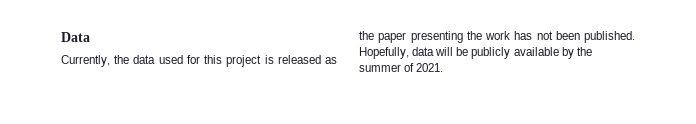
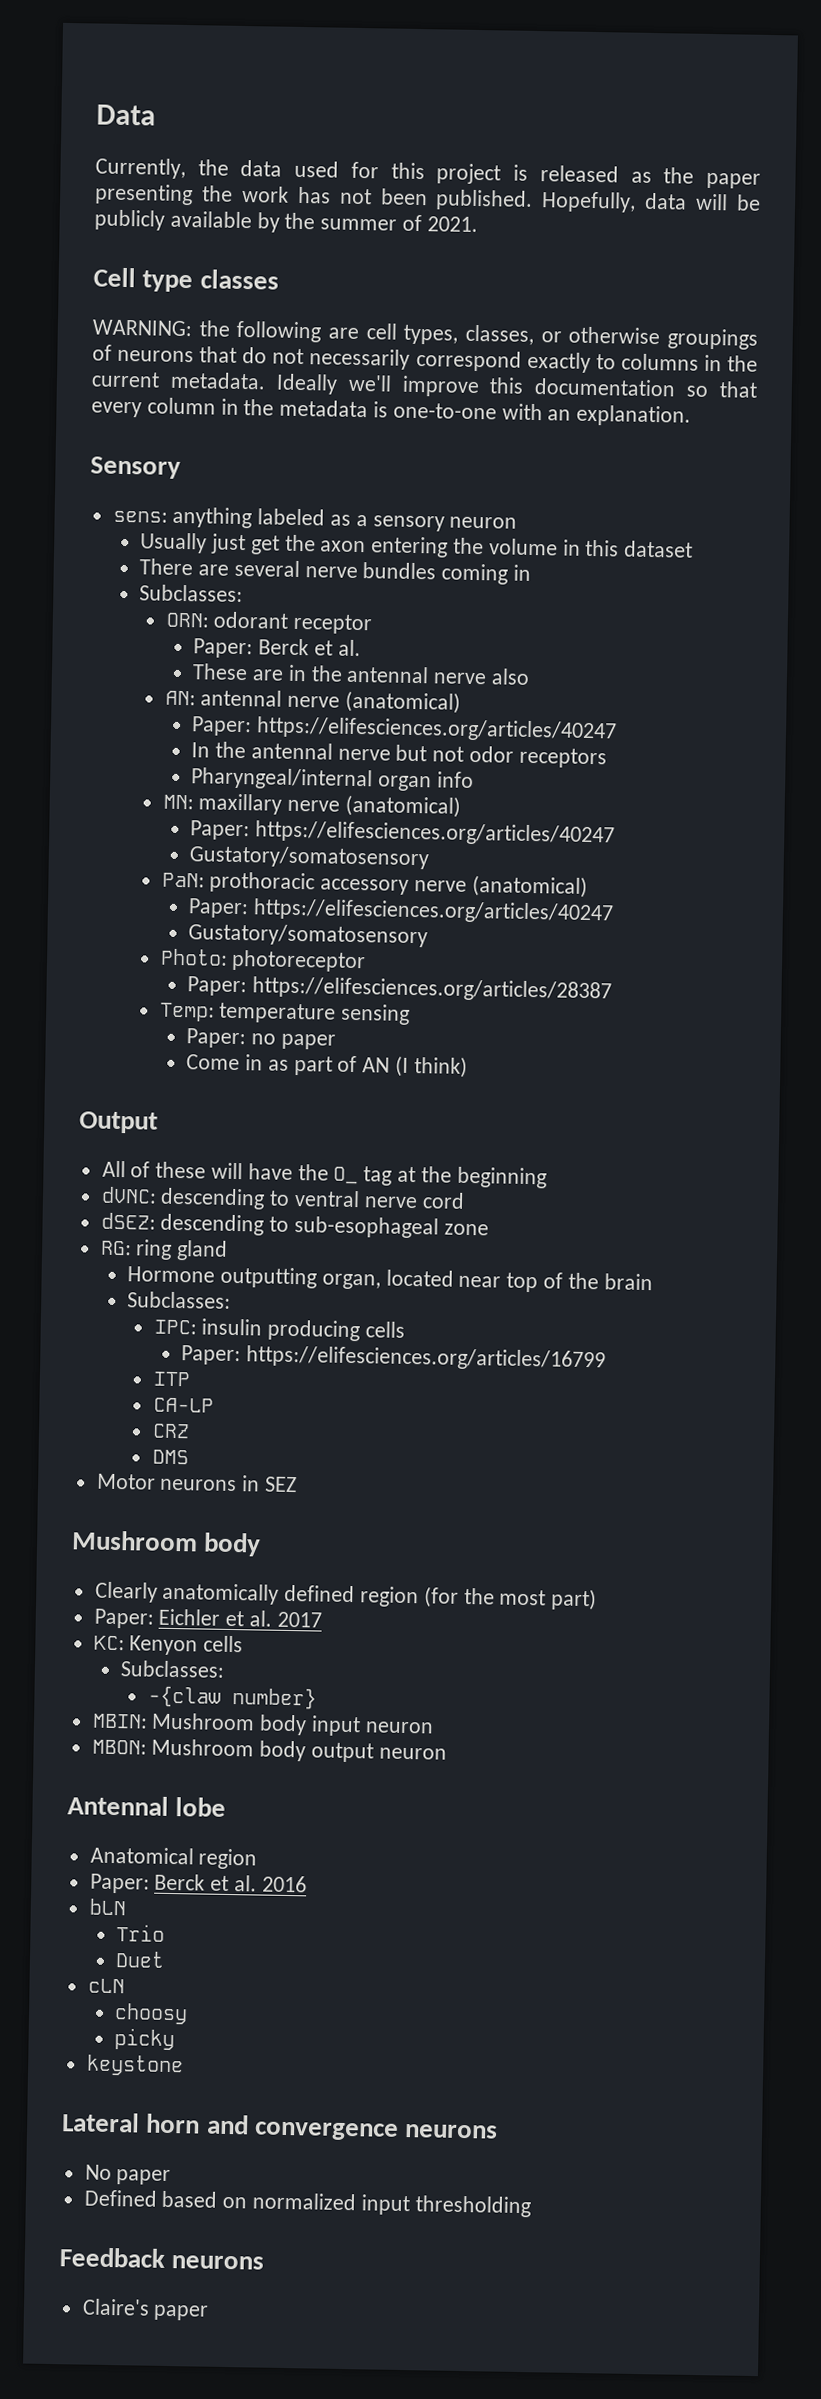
+ Cell type classes
+ WARNING: the following are cell types, classes, or otherwise groupings of neurons that do not necessarily correspond exactly to columns in the current metadata. Ideally we'll improve this documentation so that every column in the metadata is one-to-one with an explanation.
+ Sensory
+ sens: anything labeled as a sensory neuron
+ Usually just get the axon entering the volume in this dataset
+ There are several nerve bundles coming in
+ Subclasses:
+ ORN: odorant receptor
+ Paper: Berck et al.
+ These are in the antennal nerve also
+ AN: antennal nerve (anatomical)
+ Paper: https://elifesciences.org/articles/40247
+ In the antennal nerve but not odor receptors
+ Pharyngeal/internal organ info
+ MN: maxillary nerve (anatomical)
+ Paper: https://elifesciences.org/articles/40247
+ Gustatory/somatosensory
+ PaN: prothoracic accessory nerve (anatomical)
+ Paper: https://elifesciences.org/articles/40247
+ Gustatory/somatosensory
+ Photo: photoreceptor
+ Paper: https://elifesciences.org/articles/28387
+ Temp: temperature sensing
+ Paper: no paper
+ Come in as part of AN (I think)
+ Output
+ All of these will have the O_ tag at the beginning
+ dVNC: descending to ventral nerve cord
+ dSEZ: descending to sub-esophageal zone
+ RG: ring gland
+ Hormone outputting organ, located near top of the brain
+ Subclasses:
+ IPC: insulin producing cells
+ Paper: https://elifesciences.org/articles/16799
+ ITP
+ CA-LP
+ CRZ
+ DMS
+ Motor neurons in SEZ
+ Mushroom body
+ Clearly anatomically defined region (for the most part)
+ Paper: Eichler et al. 2017
+ KC: Kenyon cells
+ Subclasses:
+ -{claw number}
+ MBIN: Mushroom body input neuron
+ MBON: Mushroom body output neuron
+ Antennal lobe
+ Anatomical region
+ Paper: Berck et al. 2016
+ bLN
+ Trio
+ Duet
+ cLN
+ choosy
+ picky
+ keystone
+ Lateral horn and convergence neurons
+ No paper
+ Defined based on normalized input thresholding
+ Feedback neurons
+ Claire's paper

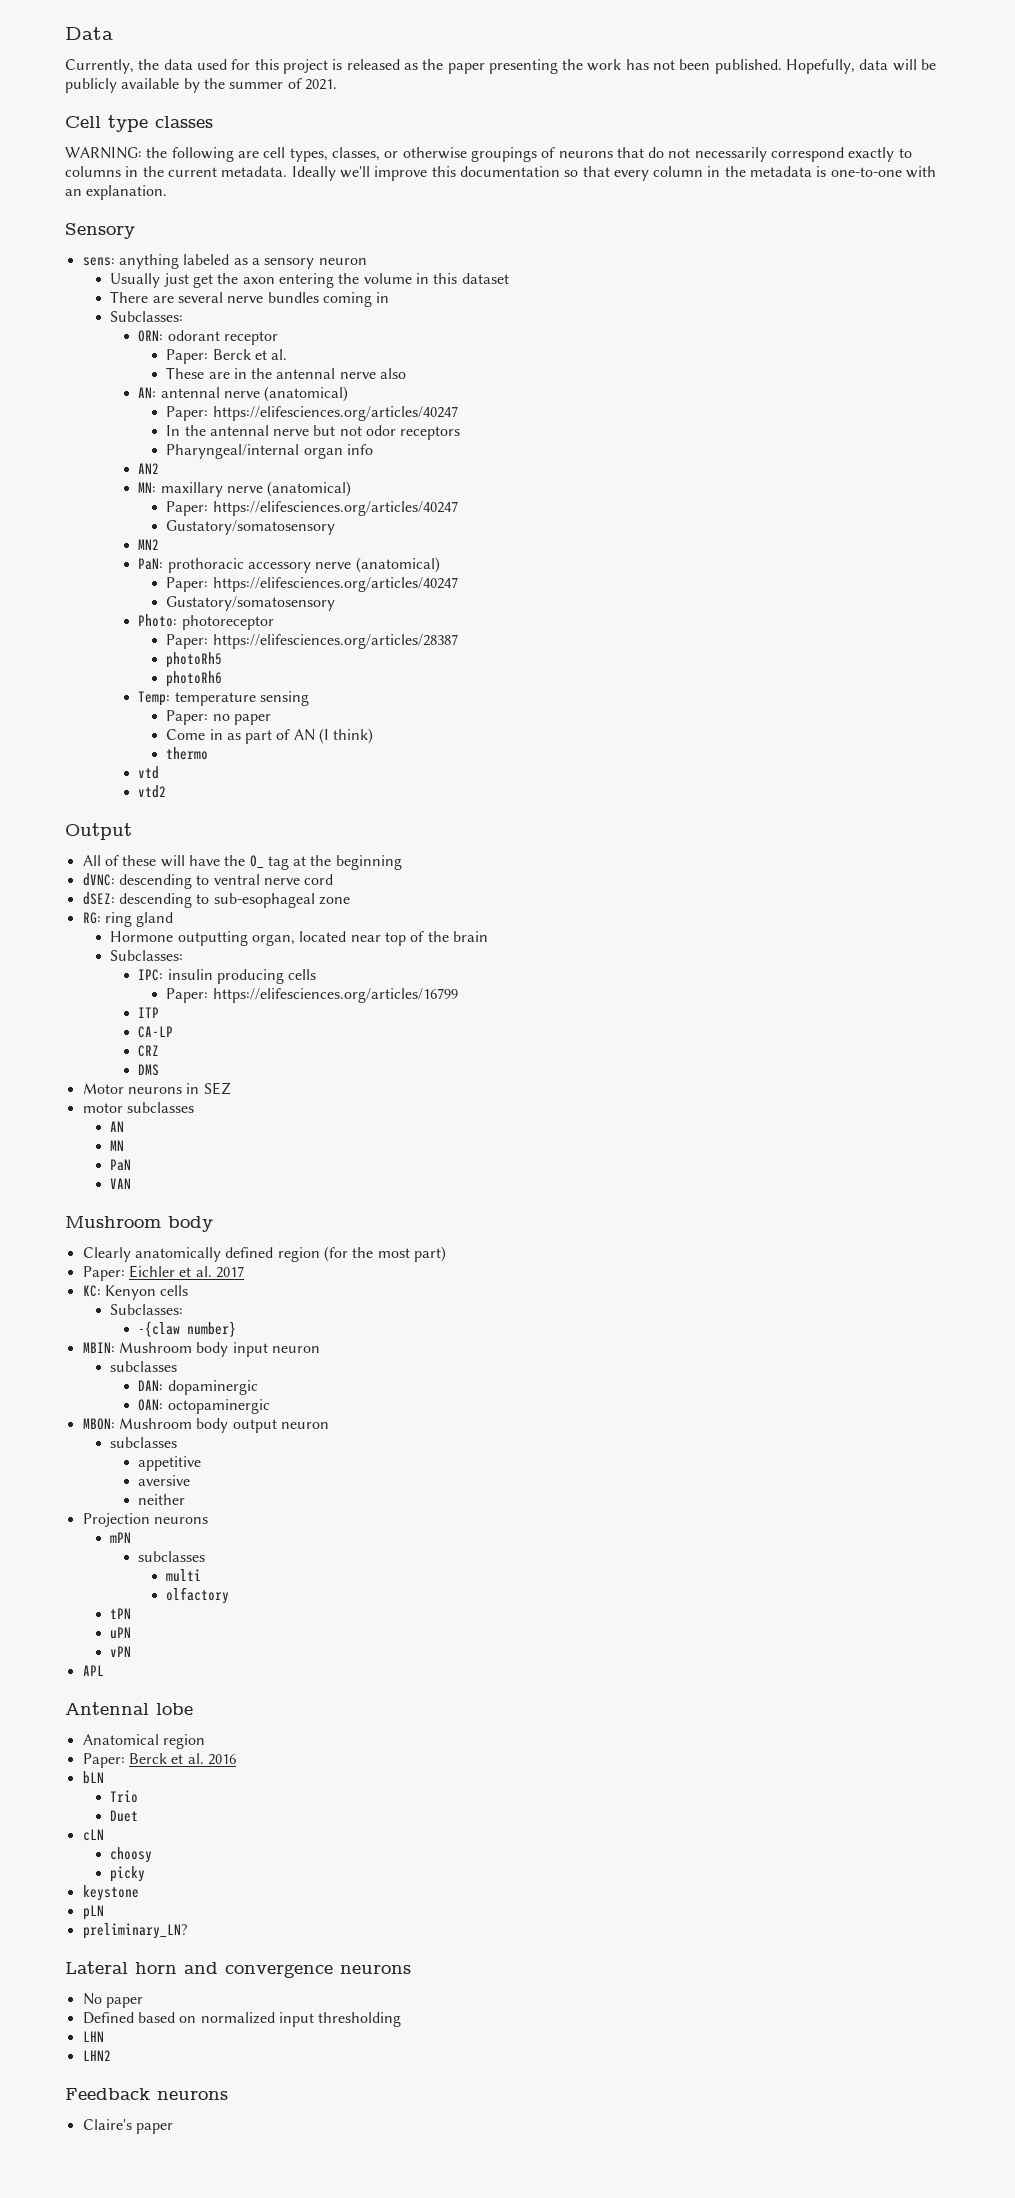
+ AN2
+ MN2
+ photoRh5
+ photoRh6
+ thermo
+ vtd
+ vtd2
+ motor subclasses
+ AN
+ MN
+ PaN
+ VAN
  MBIN: Mushroom body input neuron
+ subclasses
+ DAN: dopaminergic
+ OAN: octopaminergic
  MBON: Mushroom body output neuron
+ subclasses
+ appetitive
+ aversive
+ neither
+ Projection neurons
+ mPN
+ subclasses
+ multi
+ olfactory
+ tPN
+ uPN
+ vPN
+ APL
+ pLN
+ preliminary_LN?
+ LHN
+ LHN2

